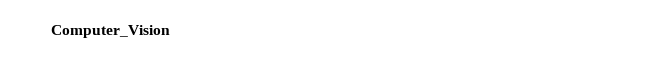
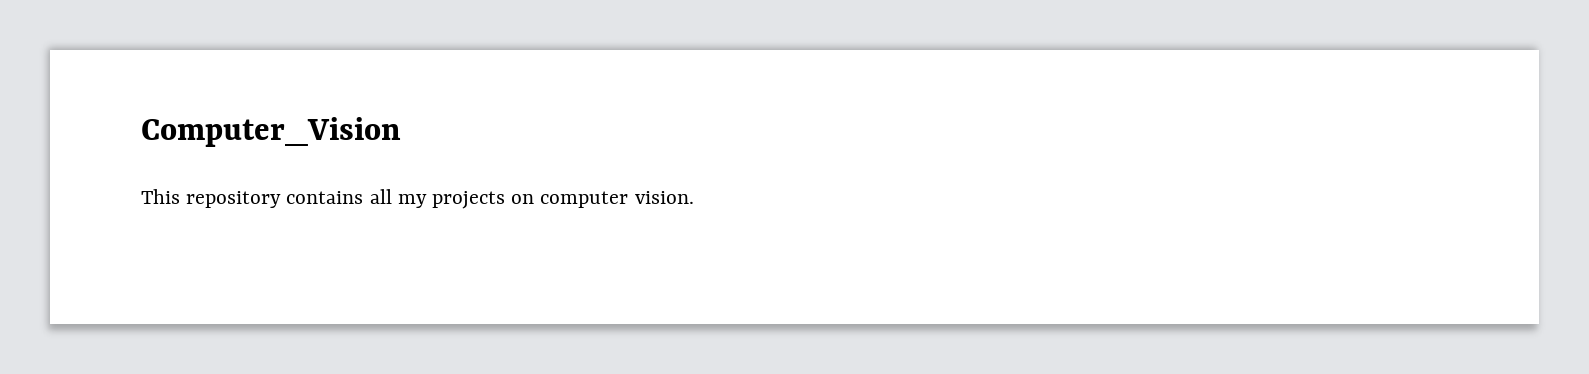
+ This repository contains all my projects on computer vision.

